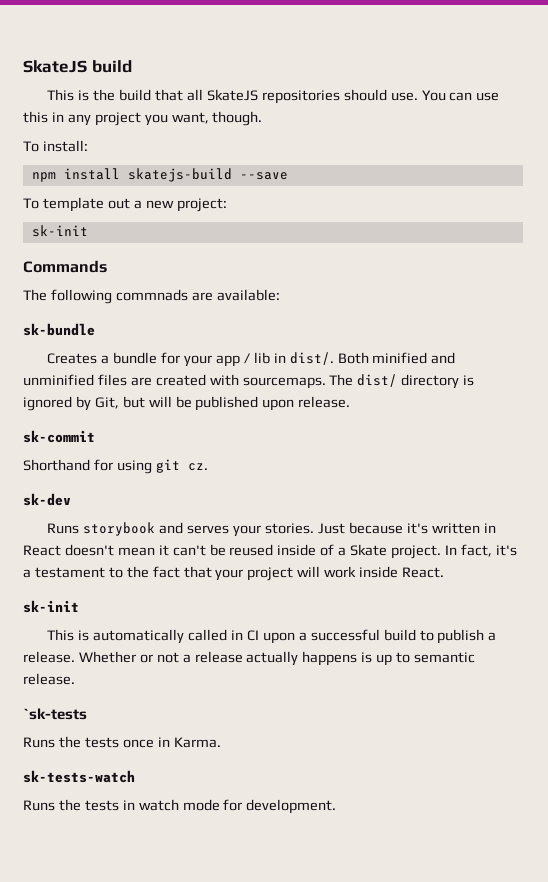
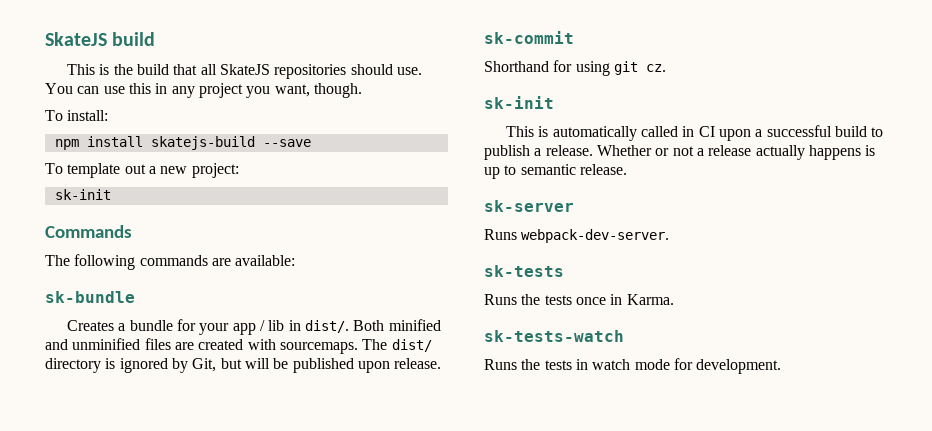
- The following commnads are available:
+ The following commands are available:
- sk-dev
- Runs storybook and serves your stories. Just because it's written in React doesn't mean it can't be reused inside of a Skate project. In fact, it's a testament to the fact that your project will work inside React.
- `sk-tests
+ sk-server
+ Runs webpack-dev-server.
+ sk-tests

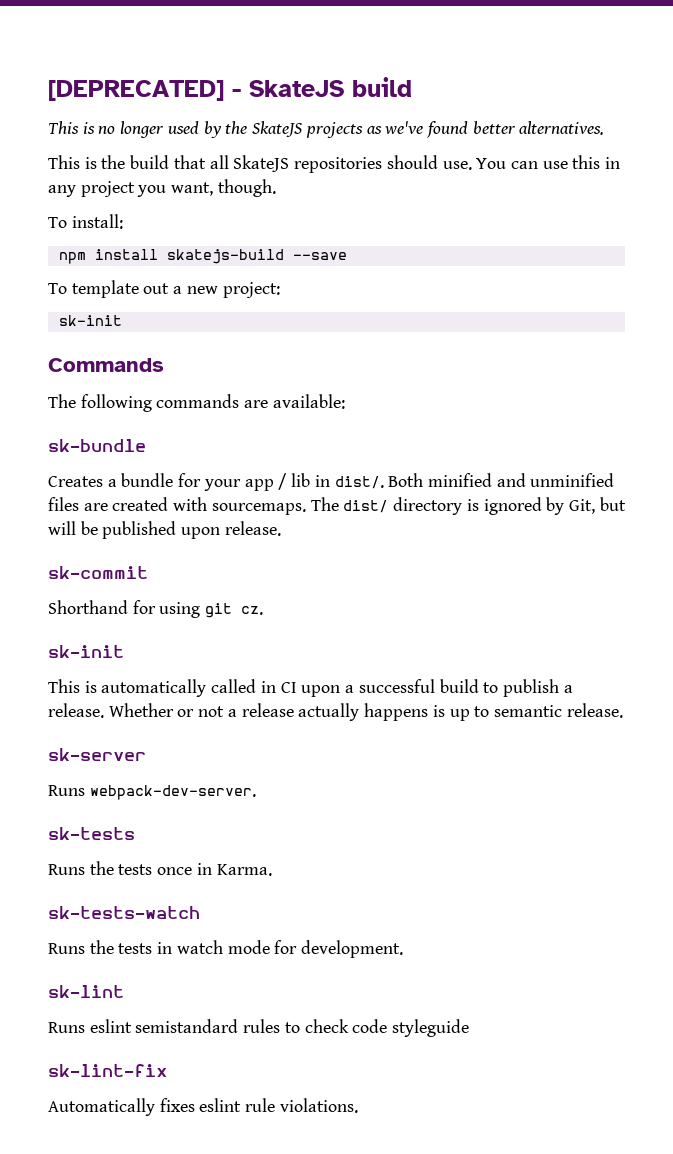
- SkateJS build
+ [DEPRECATED] - SkateJS build
+ This is no longer used by the SkateJS projects as we've found better alternatives.
+ sk-lint
+ Runs eslint semistandard rules to check code styleguide
+ sk-lint-fix
+ Automatically fixes eslint rule violations.

